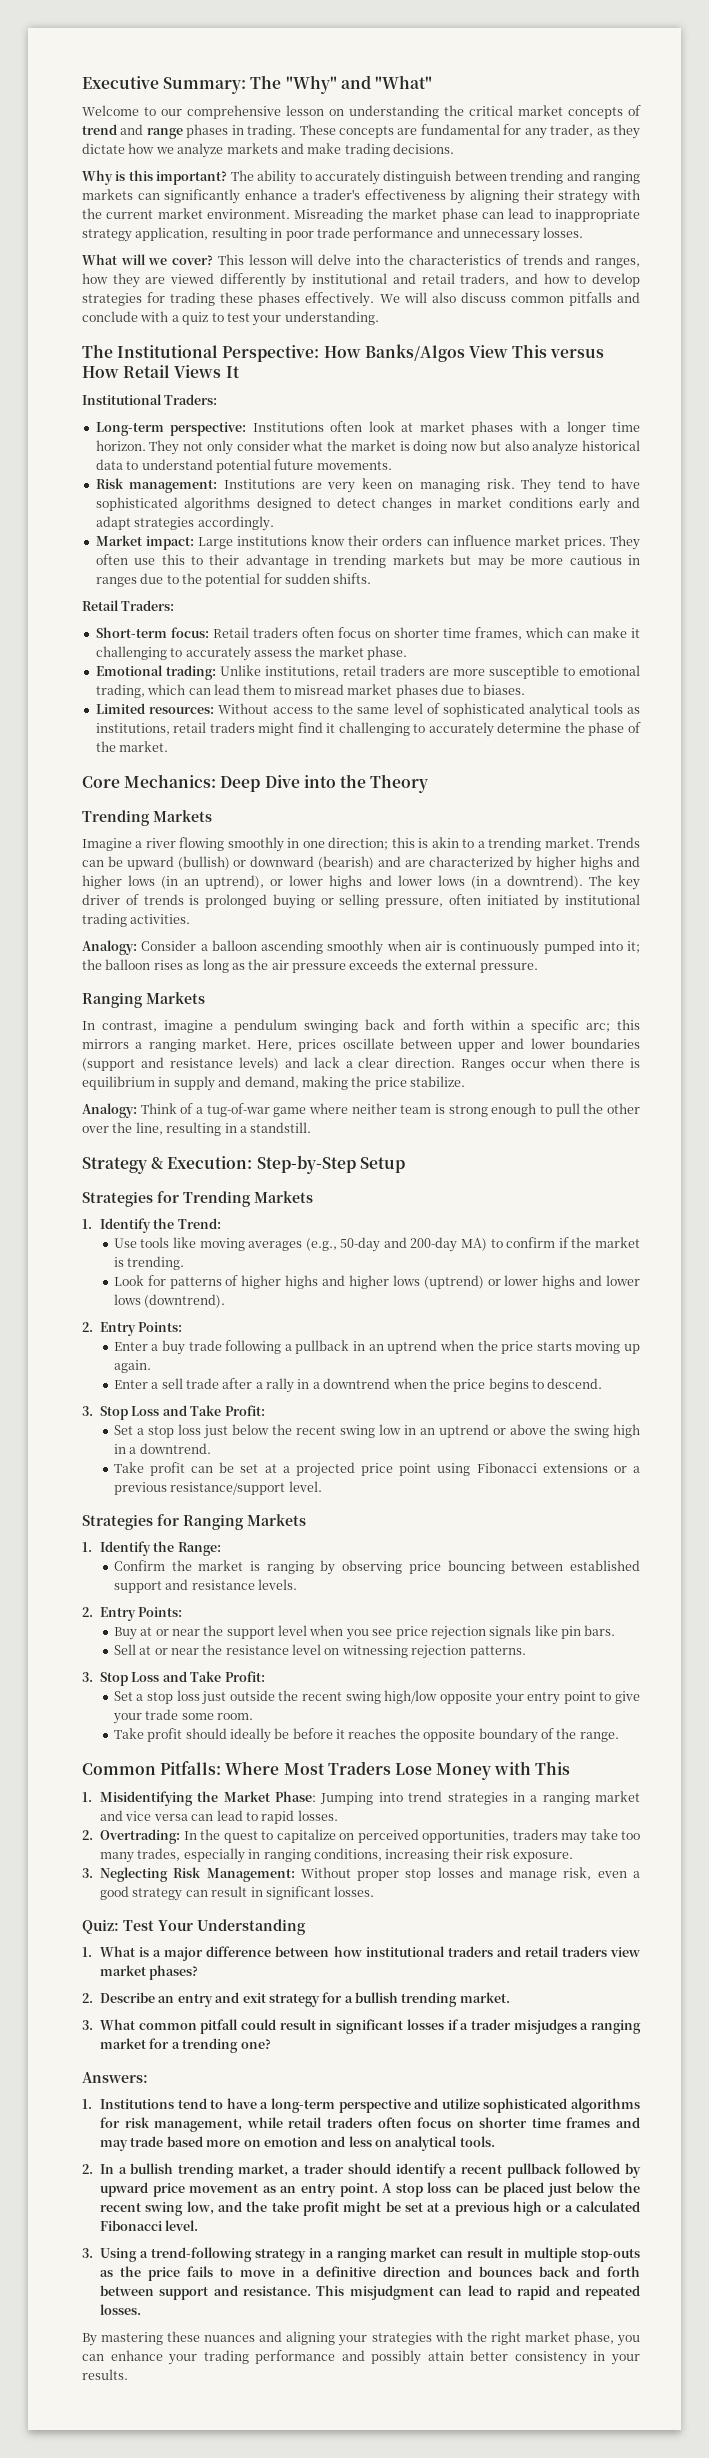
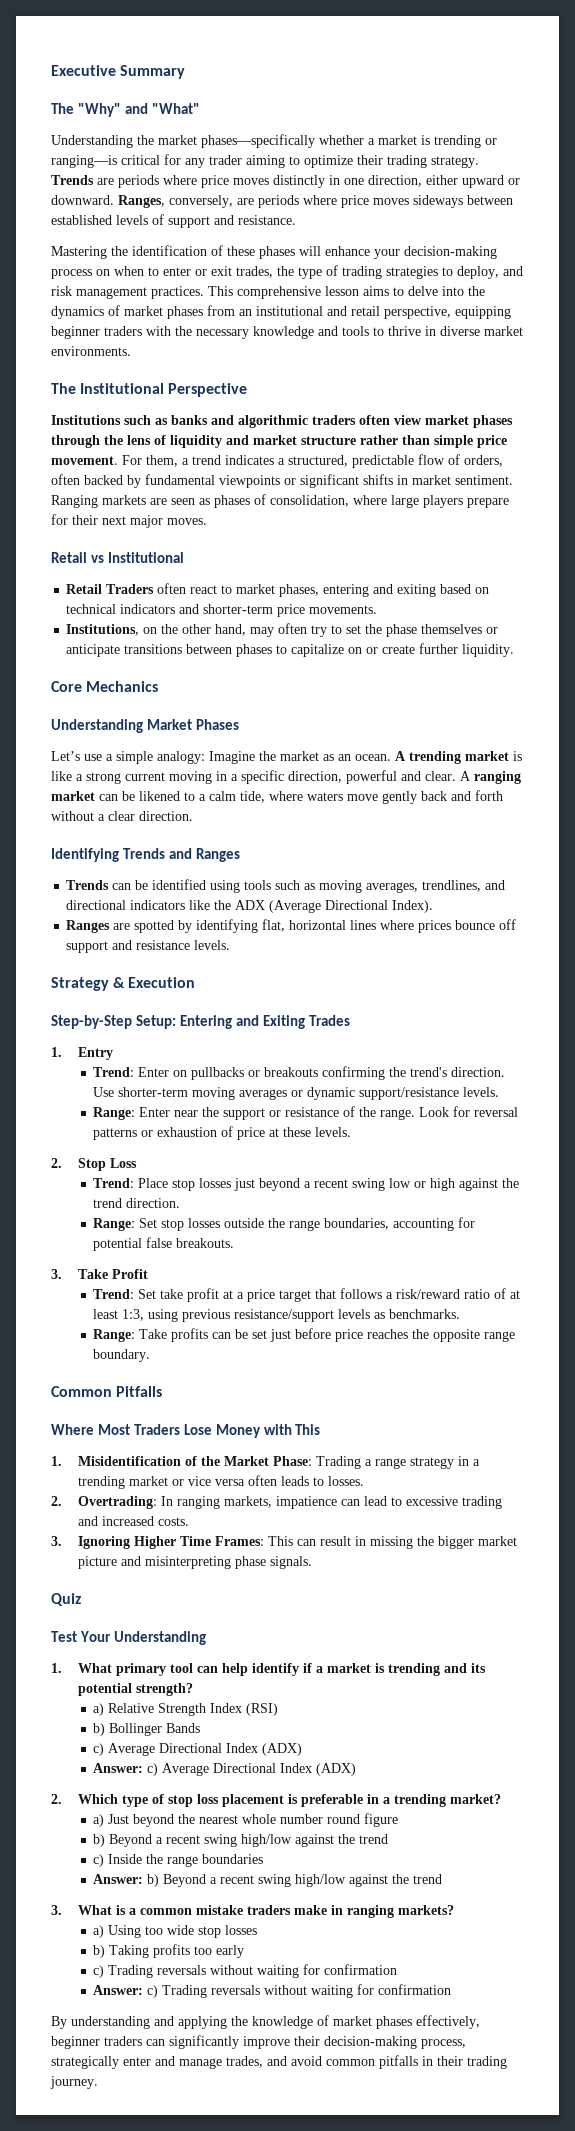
- Executive Summary: The "Why" and "What"
+ Executive Summary
+ The "Why" and "What"
- Welcome to our comprehensive lesson on understanding the critical market concepts of trend and range phases in trading. These concepts are fundamental for any trader, as they dictate how we analyze markets and make trading decisions.
- Why is this important? The ability to accurately distinguish between trending and ranging markets can significantly enhance a trader's effectiveness by aligning their strategy with the current market environment. Misreading the market phase can lead to inappropriate strategy application, resulting in poor trade performance and unnecessary losses.
- What will we cover? This lesson will delve into the characteristics of trends and ranges, how they are viewed differently by institutional and retail traders, and how to develop strategies for trading these phases effectively. We will also discuss common pitfalls and conclude with a quiz to test your understanding.
- The Institutional Perspective: How Banks/Algos View This versus How Retail Views It
- Institutional Traders:
- Long-term perspective: Institutions often look at market phases with a longer time horizon. They not only consider what the market is doing now but also analyze historical data to understand potential future movements.
- Risk management: Institutions are very keen on managing risk. They tend to have sophisticated algorithms designed to detect changes in market conditions early and adapt strategies accordingly.
- Market impact: Large institutions know their orders can influence market prices. They often use this to their advantage in trending markets but may be more cautious in ranges due to the potential for sudden shifts.
- Retail Traders:
- Short-term focus: Retail traders often focus on shorter time frames, which can make it challenging to accurately assess the market phase.
- Emotional trading: Unlike institutions, retail traders are more susceptible to emotional trading, which can lead them to misread market phases due to biases.
- Limited resources: Without access to the same level of sophisticated analytical tools as institutions, retail traders might find it challenging to accurately determine the phase of the market.
- Core Mechanics: Deep Dive into the Theory
- Trending Markets
- Imagine a river flowing smoothly in one direction; this is akin to a trending market. Trends can be upward (bullish) or downward (bearish) and are characterized by higher highs and higher lows (in an uptrend), or lower highs and lower lows (in a downtrend). The key driver of trends is prolonged buying or selling pressure, often initiated by institutional trading activities.
- Analogy: Consider a balloon ascending smoothly when air is continuously pumped into it; the balloon rises as long as the air pressure exceeds the external pressure.
- Ranging Markets
- In contrast, imagine a pendulum swinging back and forth within a specific arc; this mirrors a ranging market. Here, prices oscillate between upper and lower boundaries (support and resistance levels) and lack a clear direction. Ranges occur when there is equilibrium in supply and demand, making the price stabilize.
- Analogy: Think of a tug-of-war game where neither team is strong enough to pull the other over the line, resulting in a standstill.
- Strategy & Execution: Step-by-Step Setup
- Strategies for Trending Markets
- 1. Identify the Trend:
- Use tools like moving averages (e.g., 50-day and 200-day MA) to confirm if the market is trending.
- Look for patterns of higher highs and higher lows (uptrend) or lower highs and lower lows (downtrend).
- 2. Entry Points:
- Enter a buy trade following a pullback in an uptrend when the price starts moving up again.
- Enter a sell trade after a rally in a downtrend when the price begins to descend.
- 3. Stop Loss and Take Profit:
- Set a stop loss just below the recent swing low in an uptrend or above the swing high in a downtrend.
- Take profit can be set at a projected price point using Fibonacci extensions or a previous resistance/support level.
- Strategies for Ranging Markets
- 1. Identify the Range:
- Confirm the market is ranging by observing price bouncing between established support and resistance levels.
- 2. Entry Points:
- Buy at or near the support level when you see price rejection signals like pin bars.
- Sell at or near the resistance level on witnessing rejection patterns.
- 3. Stop Loss and Take Profit:
- Set a stop loss just outside the recent swing high/low opposite your entry point to give your trade some room.
- Take profit should ideally be before it reaches the opposite boundary of the range.
+ Understanding the market phases—specifically whether a market is trending or ranging—is critical for any trader aiming to optimize their trading strategy. Trends are periods where price moves distinctly in one direction, either upward or downward. Ranges, conversely, are periods where price moves sideways between established levels of support and resistance.
+ Mastering the identification of these phases will enhance your decision-making process on when to enter or exit trades, the type of trading strategies to deploy, and risk management practices. This comprehensive lesson aims to delve into the dynamics of market phases from an institutional and retail perspective, equipping beginner traders with the necessary knowledge and tools to thrive in diverse market environments.
+ The Institutional Perspective
+ Institutions such as banks and algorithmic traders often view market phases through the lens of liquidity and market structure rather than simple price movement. For them, a trend indicates a structured, predictable flow of orders, often backed by fundamental viewpoints or significant shifts in market sentiment. Ranging markets are seen as phases of consolidation, where large players prepare for their next major moves.
+ Retail vs Institutional
+ Retail Traders often react to market phases, entering and exiting based on technical indicators and shorter-term price movements.
+ Institutions, on the other hand, may often try to set the phase themselves or anticipate transitions between phases to capitalize on or create further liquidity.
+ Core Mechanics
+ Understanding Market Phases
+ Let’s use a simple analogy: Imagine the market as an ocean. A trending market is like a strong current moving in a specific direction, powerful and clear. A ranging market can be likened to a calm tide, where waters move gently back and forth without a clear direction.
+ Identifying Trends and Ranges
+ Trends can be identified using tools such as moving averages, trendlines, and directional indicators like the ADX (Average Directional Index).
+ Ranges are spotted by identifying flat, horizontal lines where prices bounce off support and resistance levels.
+ Strategy & Execution
+ Step-by-Step Setup: Entering and Exiting Trades
+ 1. Entry
+ Trend: Enter on pullbacks or breakouts confirming the trend's direction. Use shorter-term moving averages or dynamic support/resistance levels.
+ Range: Enter near the support or resistance of the range. Look for reversal patterns or exhaustion of price at these levels.
+ 2. Stop Loss
+ Trend: Place stop losses just beyond a recent swing low or high against the trend direction.
+ Range: Set stop losses outside the range boundaries, accounting for potential false breakouts.
+ 3. Take Profit
+ Trend: Set take profit at a price target that follows a risk/reward ratio of at least 1:3, using previous resistance/support levels as benchmarks.
+ Range: Take profits can be set just before price reaches the opposite range boundary.
- Common Pitfalls: Where Most Traders Lose Money with This
+ Common Pitfalls
+ Where Most Traders Lose Money with This
- 1. Misidentifying the Market Phase: Jumping into trend strategies in a ranging market and vice versa can lead to rapid losses.
- 2. Overtrading: In the quest to capitalize on perceived opportunities, traders may take too many trades, especially in ranging conditions, increasing their risk exposure.
- 3. Neglecting Risk Management: Without proper stop losses and manage risk, even a good strategy can result in significant losses.
- Quiz: Test Your Understanding
+ 1. Misidentification of the Market Phase: Trading a range strategy in a trending market or vice versa often leads to losses.
+ 2. Overtrading: In ranging markets, impatience can lead to excessive trading and increased costs.
+ 3. Ignoring Higher Time Frames: This can result in missing the bigger market picture and misinterpreting phase signals.
+ Quiz
+ Test Your Understanding
- 1. What is a major difference between how institutional traders and retail traders view market phases?
- 2. Describe an entry and exit strategy for a bullish trending market.
- 3. What common pitfall could result in significant losses if a trader misjudges a ranging market for a trending one?
- Answers:
- 1. Institutions tend to have a long-term perspective and utilize sophisticated algorithms for risk management, while retail traders often focus on shorter time frames and may trade based more on emotion and less on analytical tools.
- 2. In a bullish trending market, a trader should identify a recent pullback followed by upward price movement as an entry point. A stop loss can be placed just below the recent swing low, and the take profit might be set at a previous high or a calculated Fibonacci level.
- 3. Using a trend-following strategy in a ranging market can result in multiple stop-outs as the price fails to move in a definitive direction and bounces back and forth between support and resistance. This misjudgment can lead to rapid and repeated losses.
- By mastering these nuances and aligning your strategies with the right market phase, you can enhance your trading performance and possibly attain better consistency in your results.
+ 1. What primary tool can help identify if a market is trending and its potential strength?
+ a) Relative Strength Index (RSI)
+ b) Bollinger Bands
+ c) Average Directional Index (ADX)
+ Answer: c) Average Directional Index (ADX)
+ 2. Which type of stop loss placement is preferable in a trending market?
+ a) Just beyond the nearest whole number round figure
+ b) Beyond a recent swing high/low against the trend
+ c) Inside the range boundaries
+ Answer: b) Beyond a recent swing high/low against the trend
+ 3. What is a common mistake traders make in ranging markets?
+ a) Using too wide stop losses
+ b) Taking profits too early
+ c) Trading reversals without waiting for confirmation
+ Answer: c) Trading reversals without waiting for confirmation
+ By understanding and applying the knowledge of market phases effectively, beginner traders can significantly improve their decision-making process, strategically enter and manage trades, and avoid common pitfalls in their trading journey.

